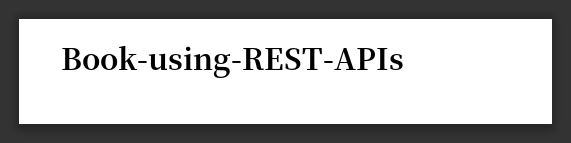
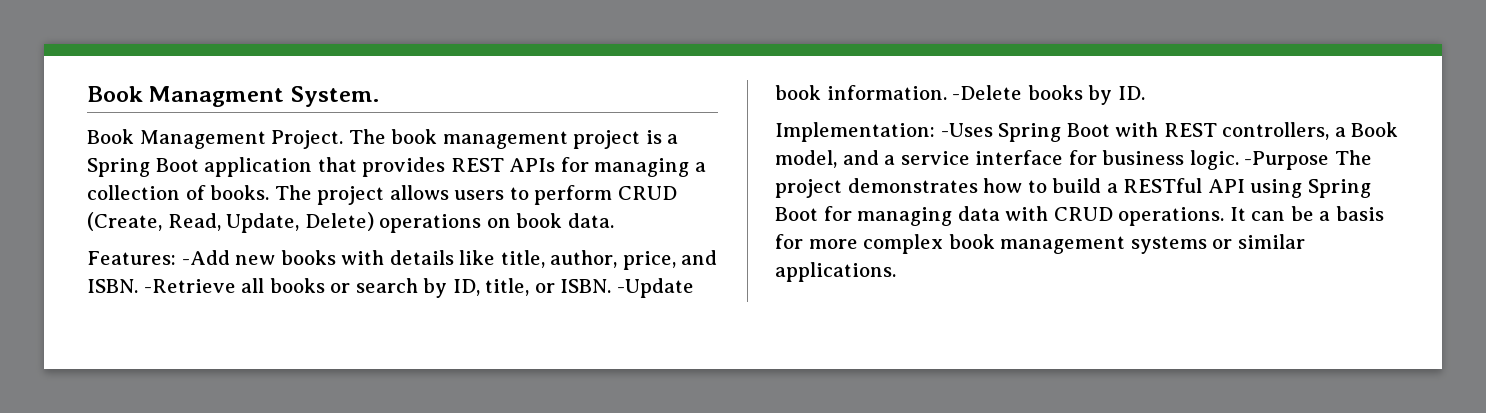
- Book-using-REST-APIs
+ Book Managment System.
+ Book Management Project. The book management project is a Spring Boot application that provides REST APIs for managing a collection of books. The project allows users to perform CRUD (Create, Read, Update, Delete) operations on book data.
+ Features: -Add new books with details like title, author, price, and ISBN. -Retrieve all books or search by ID, title, or ISBN. -Update book information. -Delete books by ID.
+ Implementation: -Uses Spring Boot with REST controllers, a Book model, and a service interface for business logic. -Purpose The project demonstrates how to build a RESTful API using Spring Boot for managing data with CRUD operations. It can be a basis for more complex book management systems or similar applications.

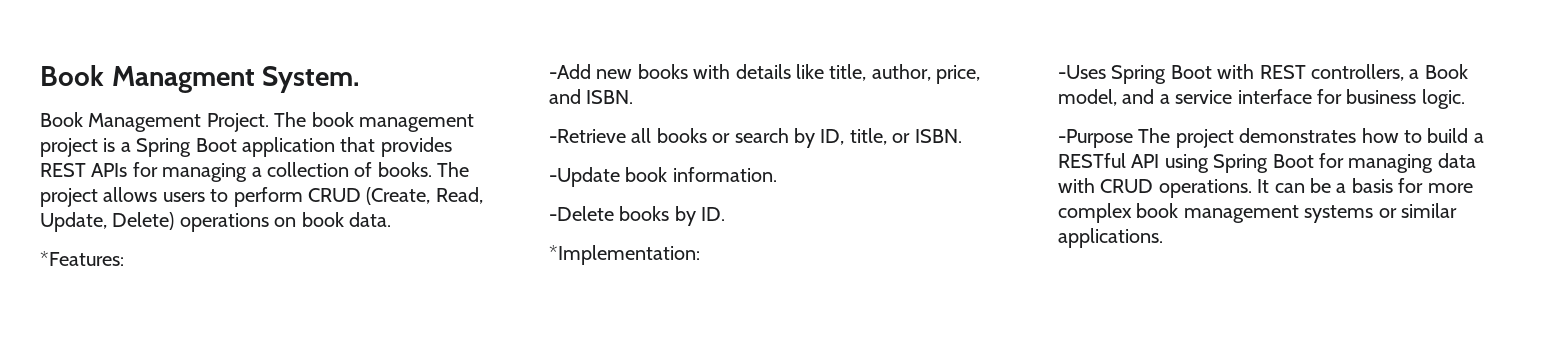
- Features: -Add new books with details like title, author, price, and ISBN. -Retrieve all books or search by ID, title, or ISBN. -Update book information. -Delete books by ID.
+ *Features:
+ -Add new books with details like title, author, price, and ISBN.
+ -Retrieve all books or search by ID, title, or ISBN.
+ -Update book information.
+ -Delete books by ID.
- Implementation: -Uses Spring Boot with REST controllers, a Book model, and a service interface for business logic. -Purpose The project demonstrates how to build a RESTful API using Spring Boot for managing data with CRUD operations.
+ *Implementation:
+ -Uses Spring Boot with REST controllers, a Book model, and a service interface for business logic.
+ -Purpose The project demonstrates how to build a RESTful API using Spring Boot for managing data with CRUD operations.

